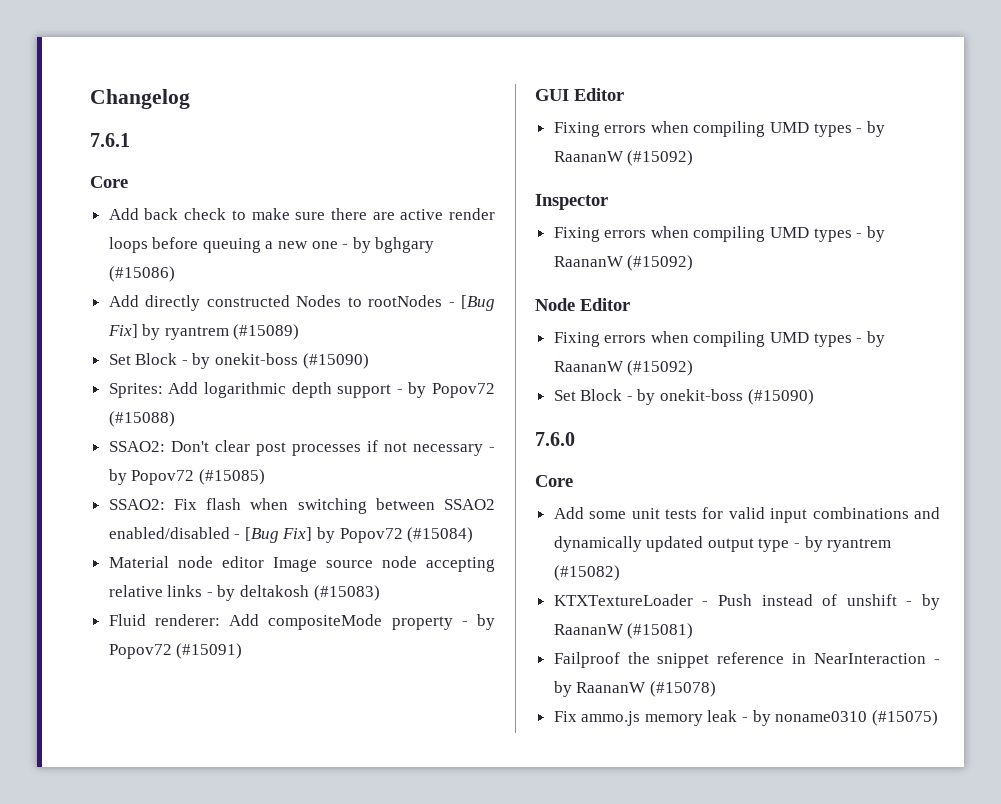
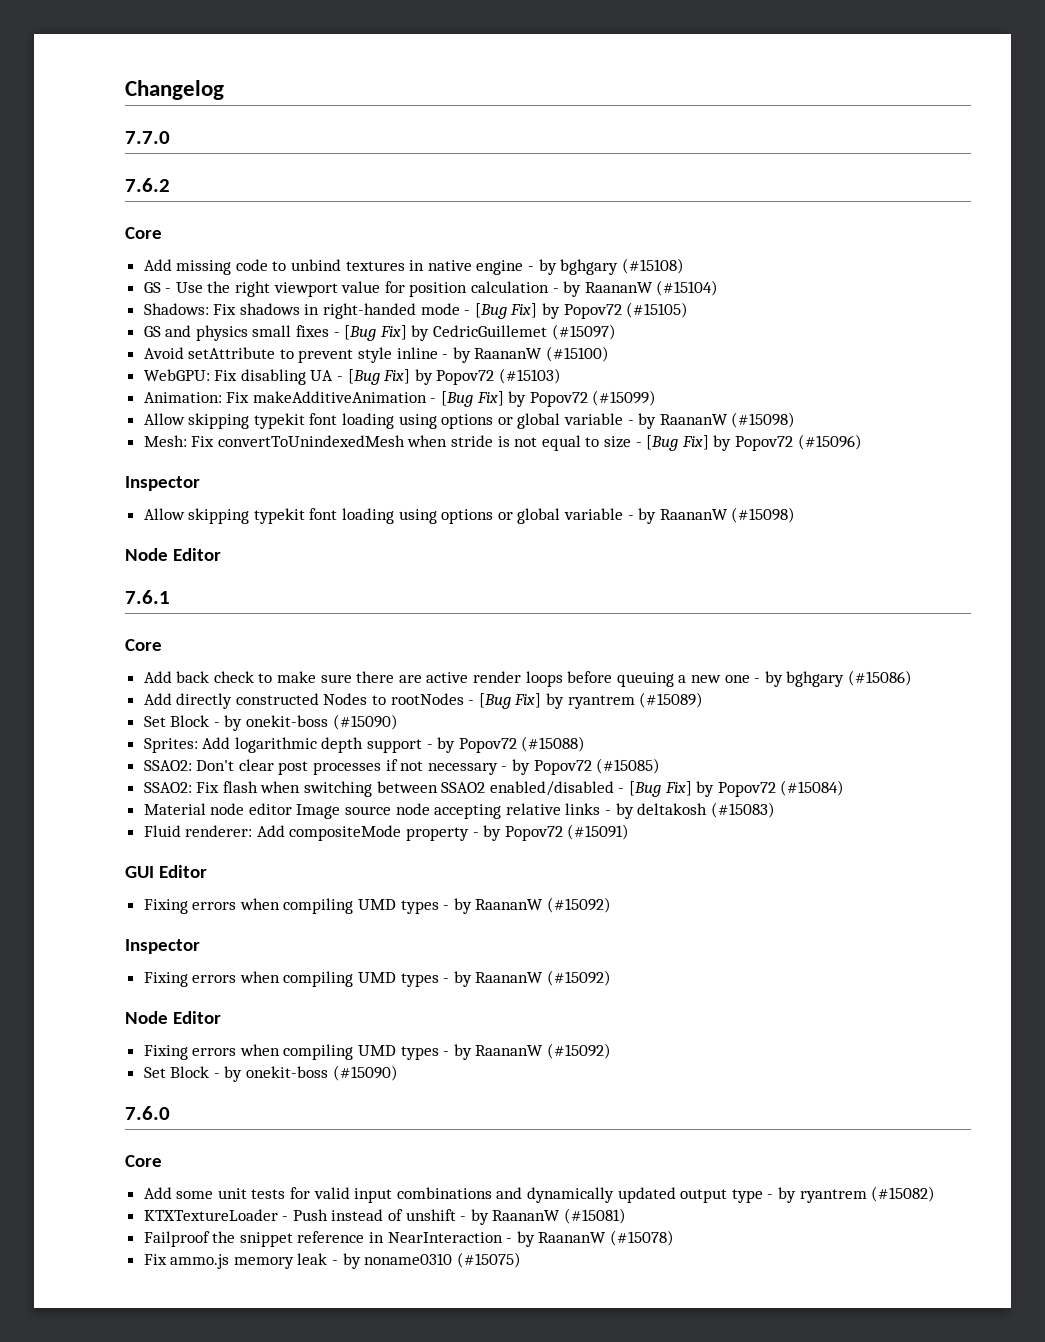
+ 7.7.0
+ 7.6.2
+ Core
+ Add missing code to unbind textures in native engine - by bghgary (#15108)
+ GS - Use the right viewport value for position calculation - by RaananW (#15104)
+ Shadows: Fix shadows in right-handed mode - [Bug Fix] by Popov72 (#15105)
+ GS and physics small fixes - [Bug Fix] by CedricGuillemet (#15097)
+ Avoid setAttribute to prevent style inline - by RaananW (#15100)
+ WebGPU: Fix disabling UA - [Bug Fix] by Popov72 (#15103)
+ Animation: Fix makeAdditiveAnimation - [Bug Fix] by Popov72 (#15099)
+ Allow skipping typekit font loading using options or global variable - by RaananW (#15098)
+ Mesh: Fix convertToUnindexedMesh when stride is not equal to size - [Bug Fix] by Popov72 (#15096)
+ Inspector
+ Allow skipping typekit font loading using options or global variable - by RaananW (#15098)
+ Node Editor

